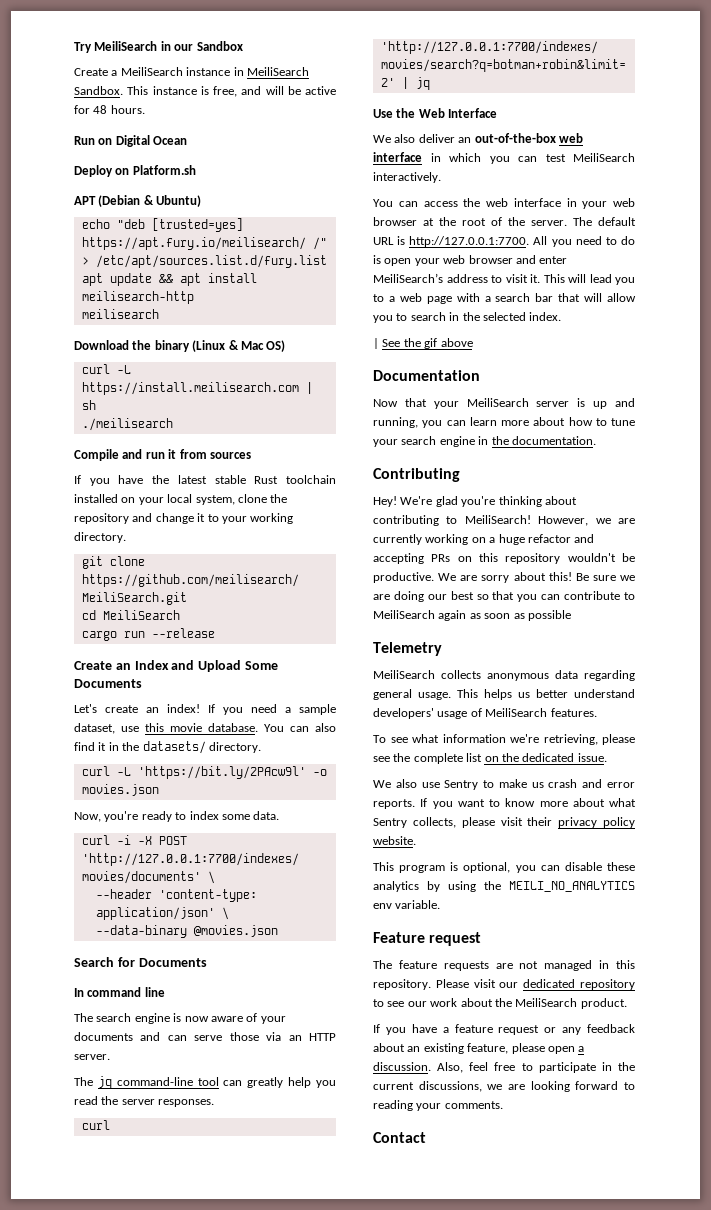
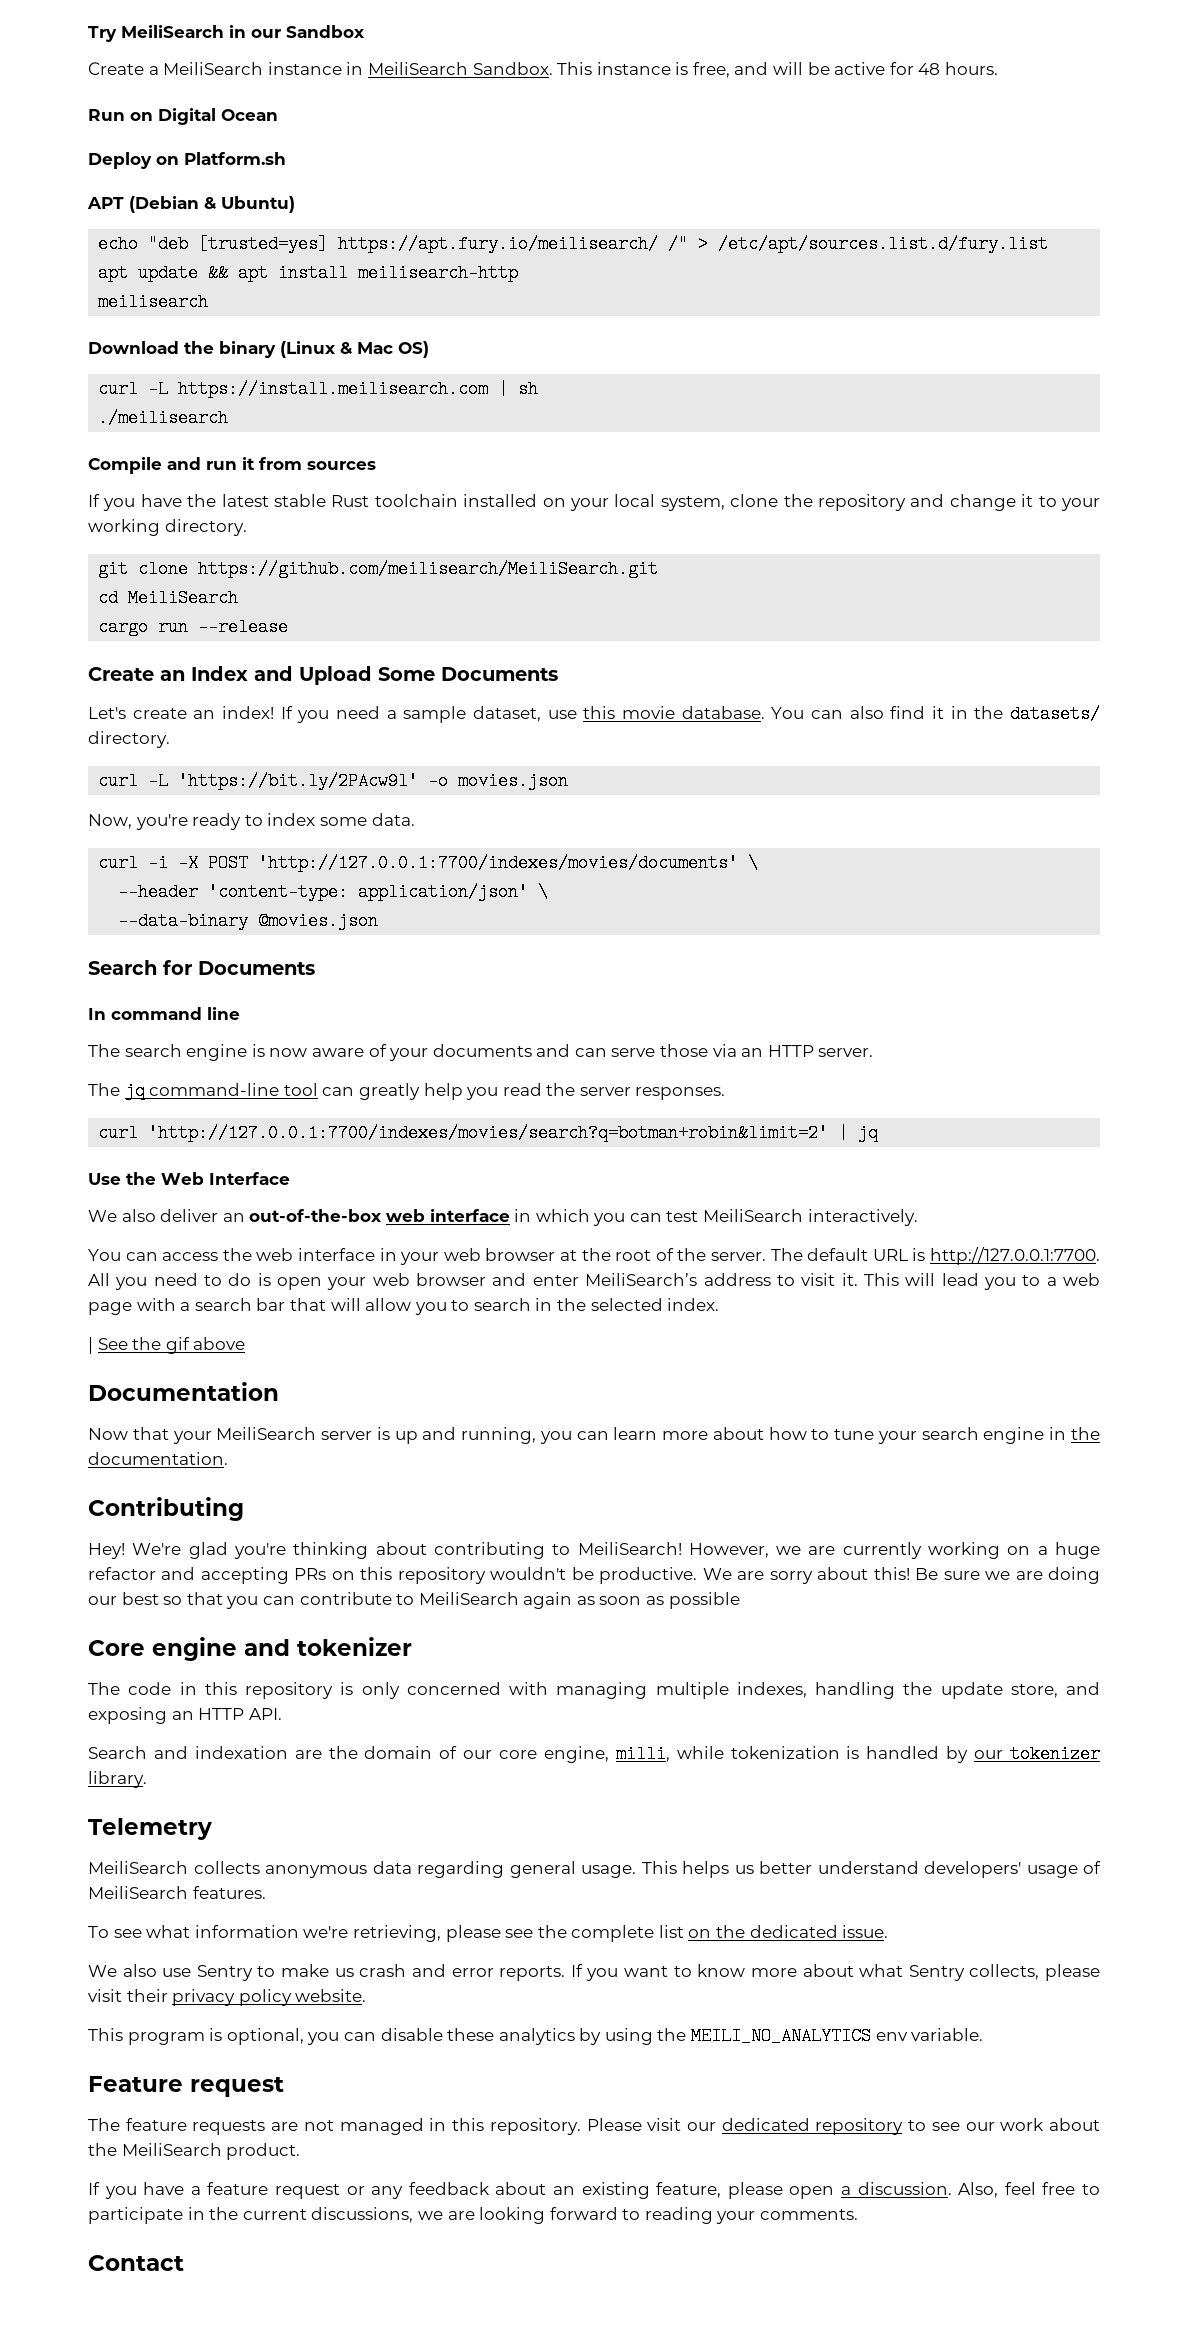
+ Core engine and tokenizer
+ The code in this repository is only concerned with managing multiple indexes, handling the update store, and exposing an HTTP API.
+ Search and indexation are the domain of our core engine, milli, while tokenization is handled by our tokenizer library.

